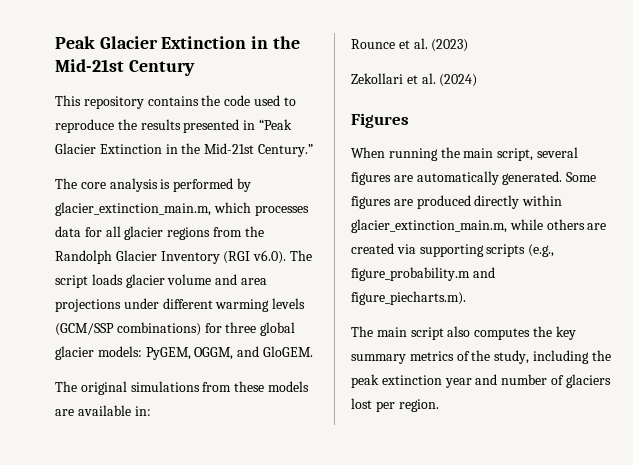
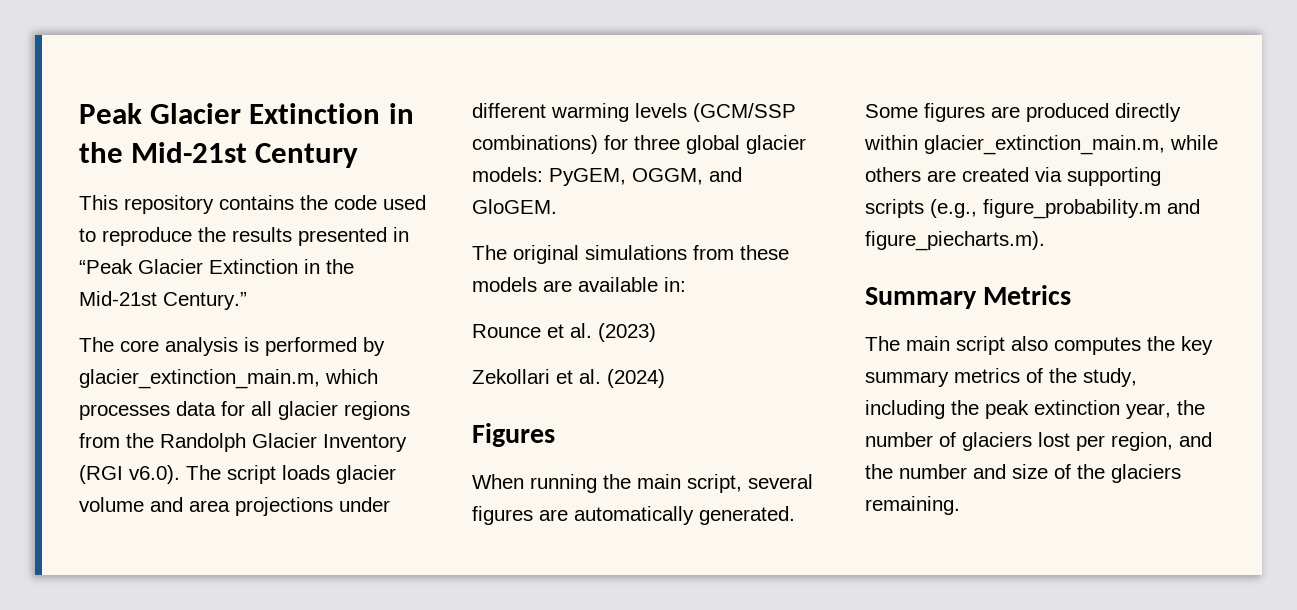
+ Summary Metrics
- The main script also computes the key summary metrics of the study, including the peak extinction year and number of glaciers lost per region.
+ The main script also computes the key summary metrics of the study, including the peak extinction year, the number of glaciers lost per region, and the number and size of the glaciers remaining.

